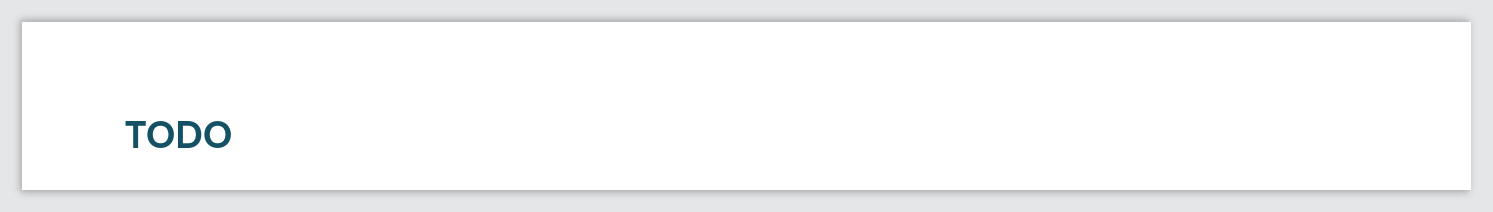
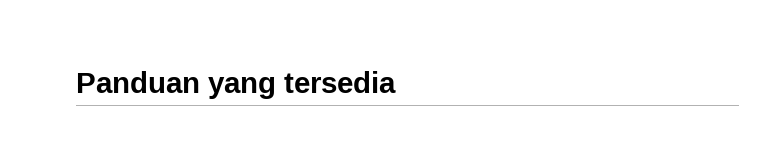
- TODO
+ Panduan yang tersedia

